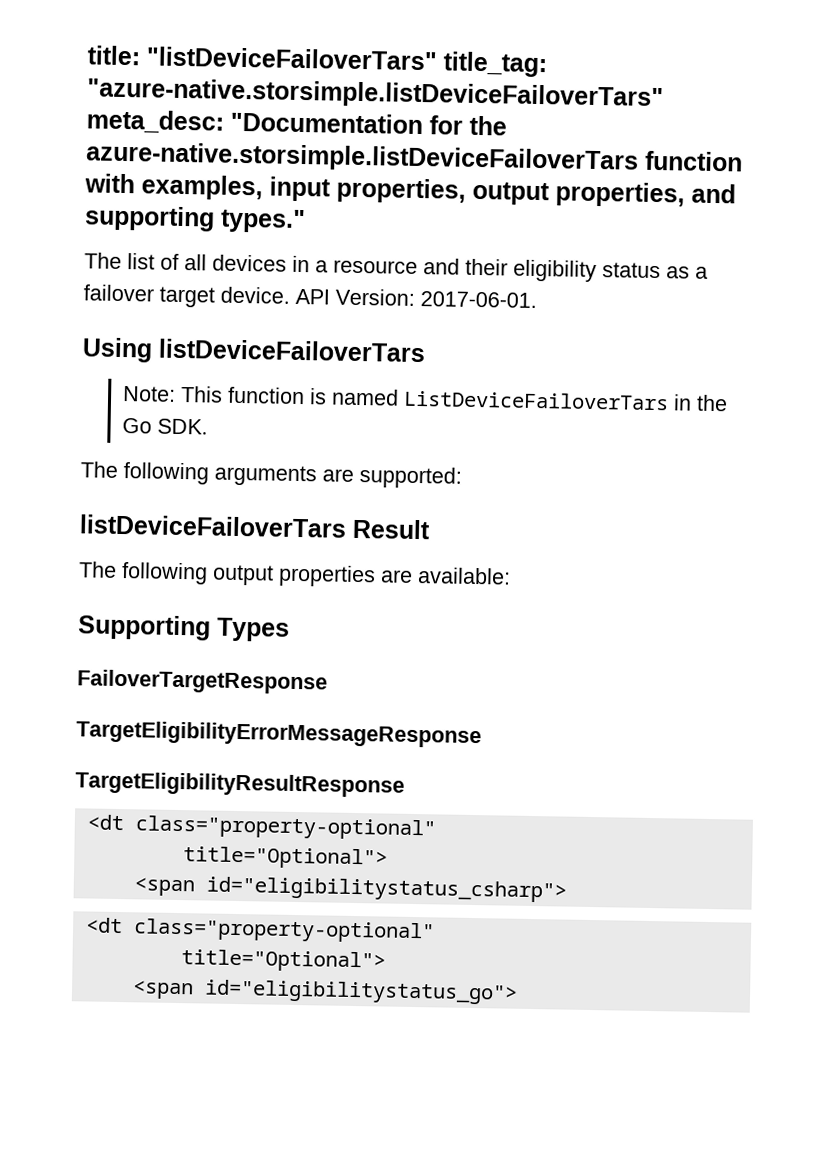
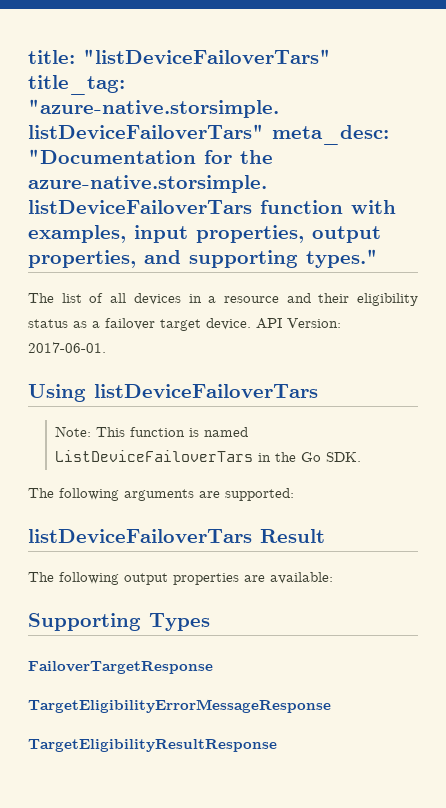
  TargetEligibilityResultResponse
- <dt class="property-optional"
- title="Optional">
- <span id="eligibilitystatus_csharp">
- <dt class="property-optional"
- title="Optional">
- <span id="eligibilitystatus_go">

